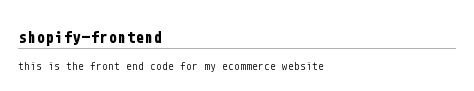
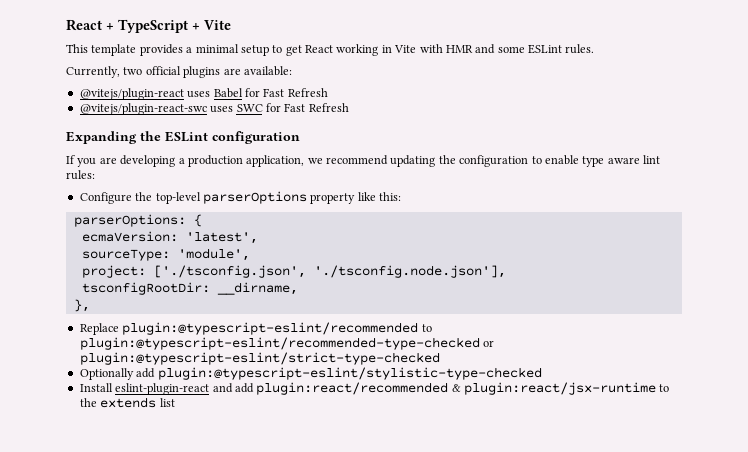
- shopify-frontend
- this is the front end code for my ecommerce website
+ React + TypeScript + Vite
+ This template provides a minimal setup to get React working in Vite with HMR and some ESLint rules.
+ Currently, two official plugins are available:
+ @vitejs/plugin-react uses Babel for Fast Refresh
+ @vitejs/plugin-react-swc uses SWC for Fast Refresh
+ Expanding the ESLint configuration
+ If you are developing a production application, we recommend updating the configuration to enable type aware lint rules:
+ Configure the top-level parserOptions property like this:
+ parserOptions: {
+ ecmaVersion: 'latest',
+ sourceType: 'module',
+ project: ['./tsconfig.json', './tsconfig.node.json'],
+ tsconfigRootDir: __dirname,
+ },
+ Replace plugin:@typescript-eslint/recommended to plugin:@typescript-eslint/recommended-type-checked or plugin:@typescript-eslint/strict-type-checked
+ Optionally add plugin:@typescript-eslint/stylistic-type-checked
+ Install eslint-plugin-react and add plugin:react/recommended & plugin:react/jsx-runtime to the extends list

